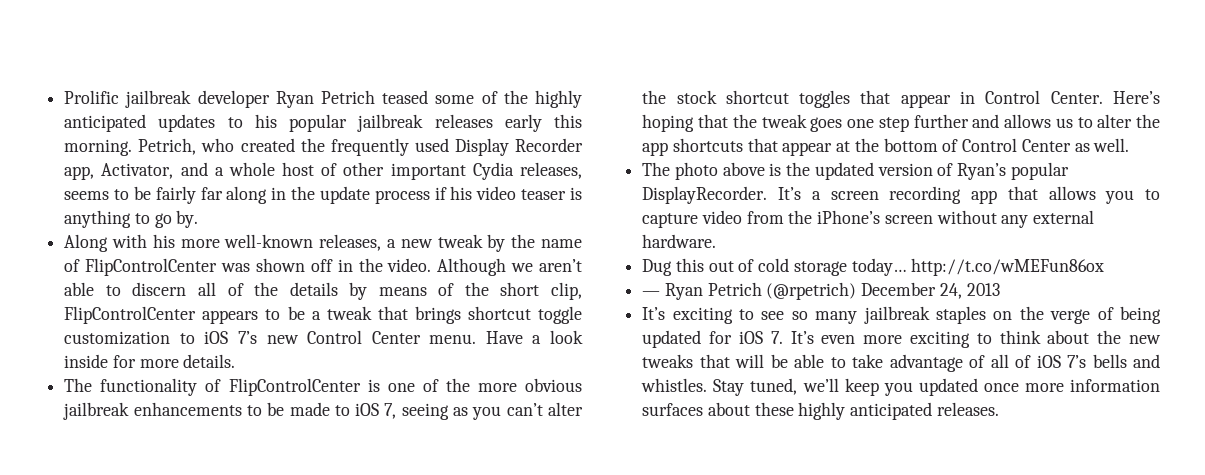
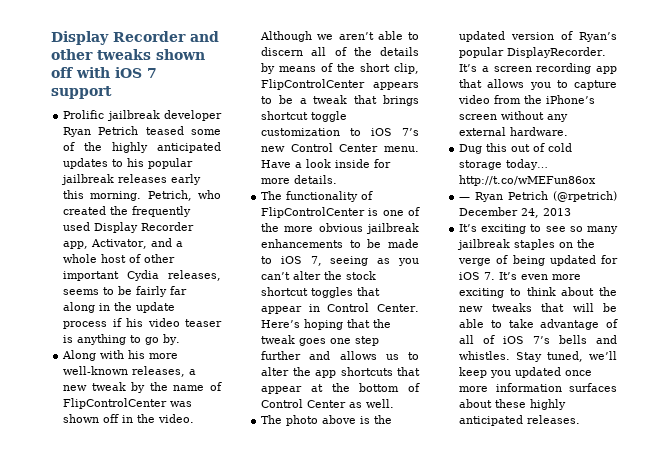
+ Display Recorder and other tweaks shown off with iOS 7 support

